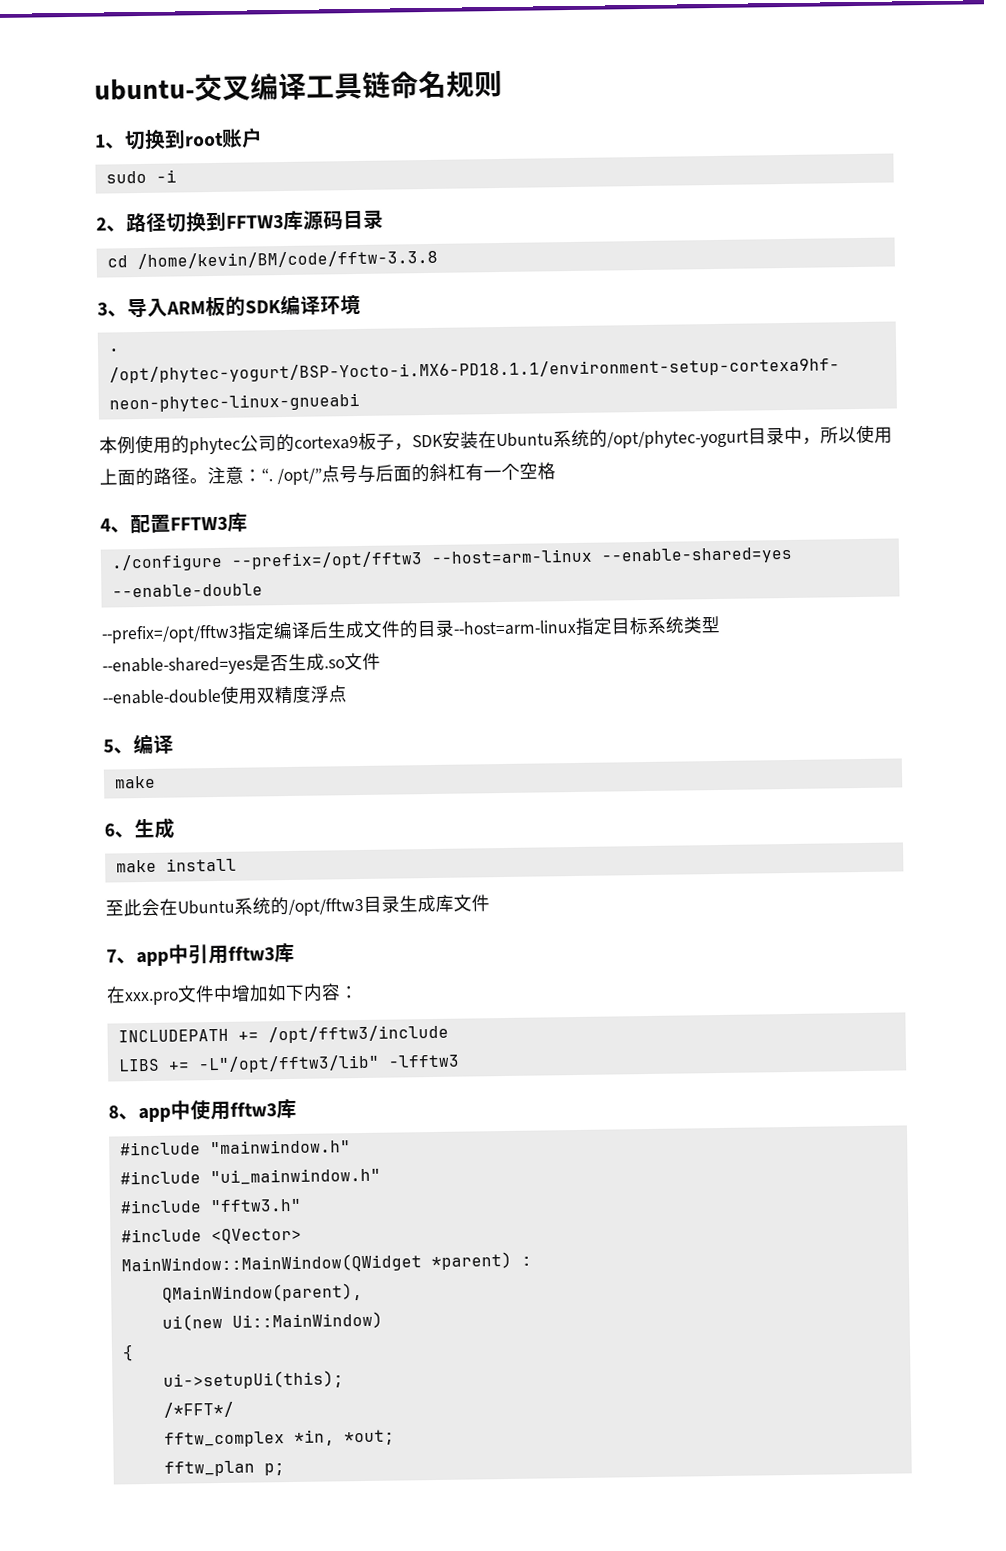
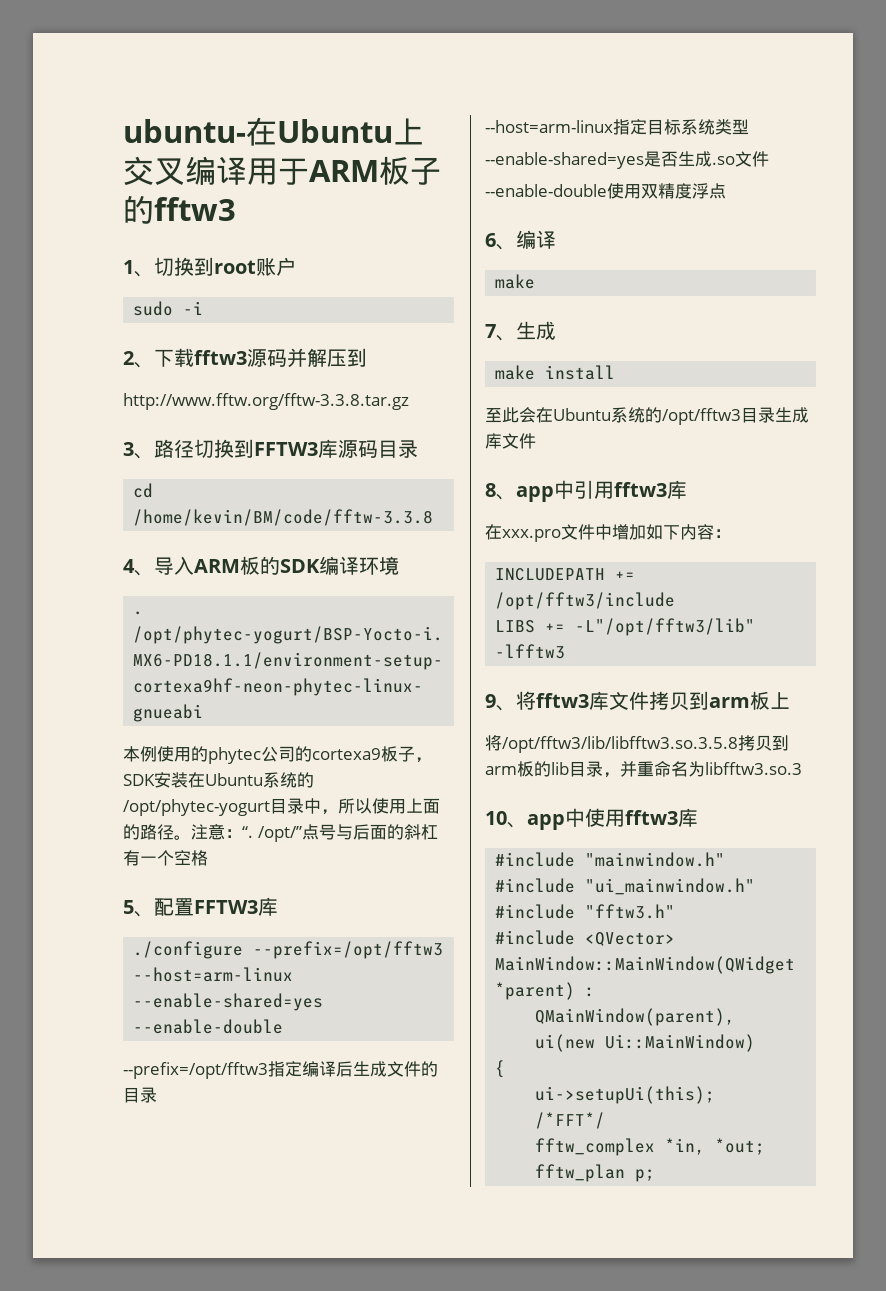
- ubuntu-交叉编译工具链命名规则
+ ubuntu-在Ubuntu上交叉编译用于ARM板子的fftw3
- 2、路径切换到FFTW3库源码目录
+ 2、下载fftw3源码并解压到
+ http://www.fftw.org/fftw-3.3.8.tar.gz
+ 3、路径切换到FFTW3库源码目录
- 3、导入ARM板的SDK编译环境
+ 4、导入ARM板的SDK编译环境
- 4、配置FFTW3库
+ 5、配置FFTW3库
- --prefix=/opt/fftw3指定编译后生成文件的目录--host=arm-linux指定目标系统类型
+ --prefix=/opt/fftw3指定编译后生成文件的目录
+ --host=arm-linux指定目标系统类型
- 5、编译
+ 6、编译
- 6、生成
+ 7、生成
- 7、app中引用fftw3库
+ 8、app中引用fftw3库
- 8、app中使用fftw3库
+ 9、将fftw3库文件拷贝到arm板上
+ 将/opt/fftw3/lib/libfftw3.so.3.5.8拷贝到arm板的lib目录，并重命名为libfftw3.so.3
+ 10、app中使用fftw3库

